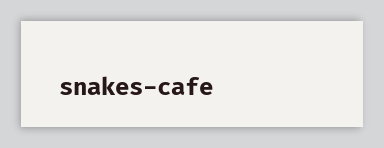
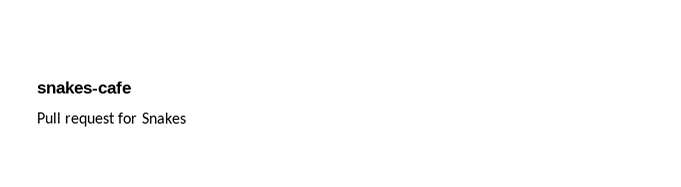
+ Pull request for Snakes

